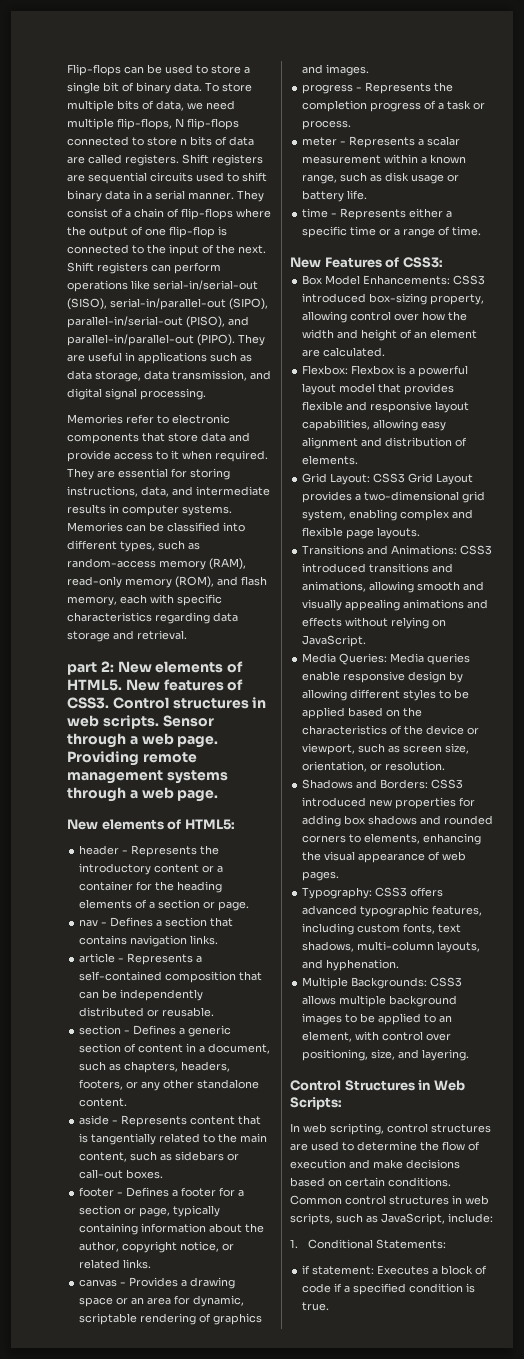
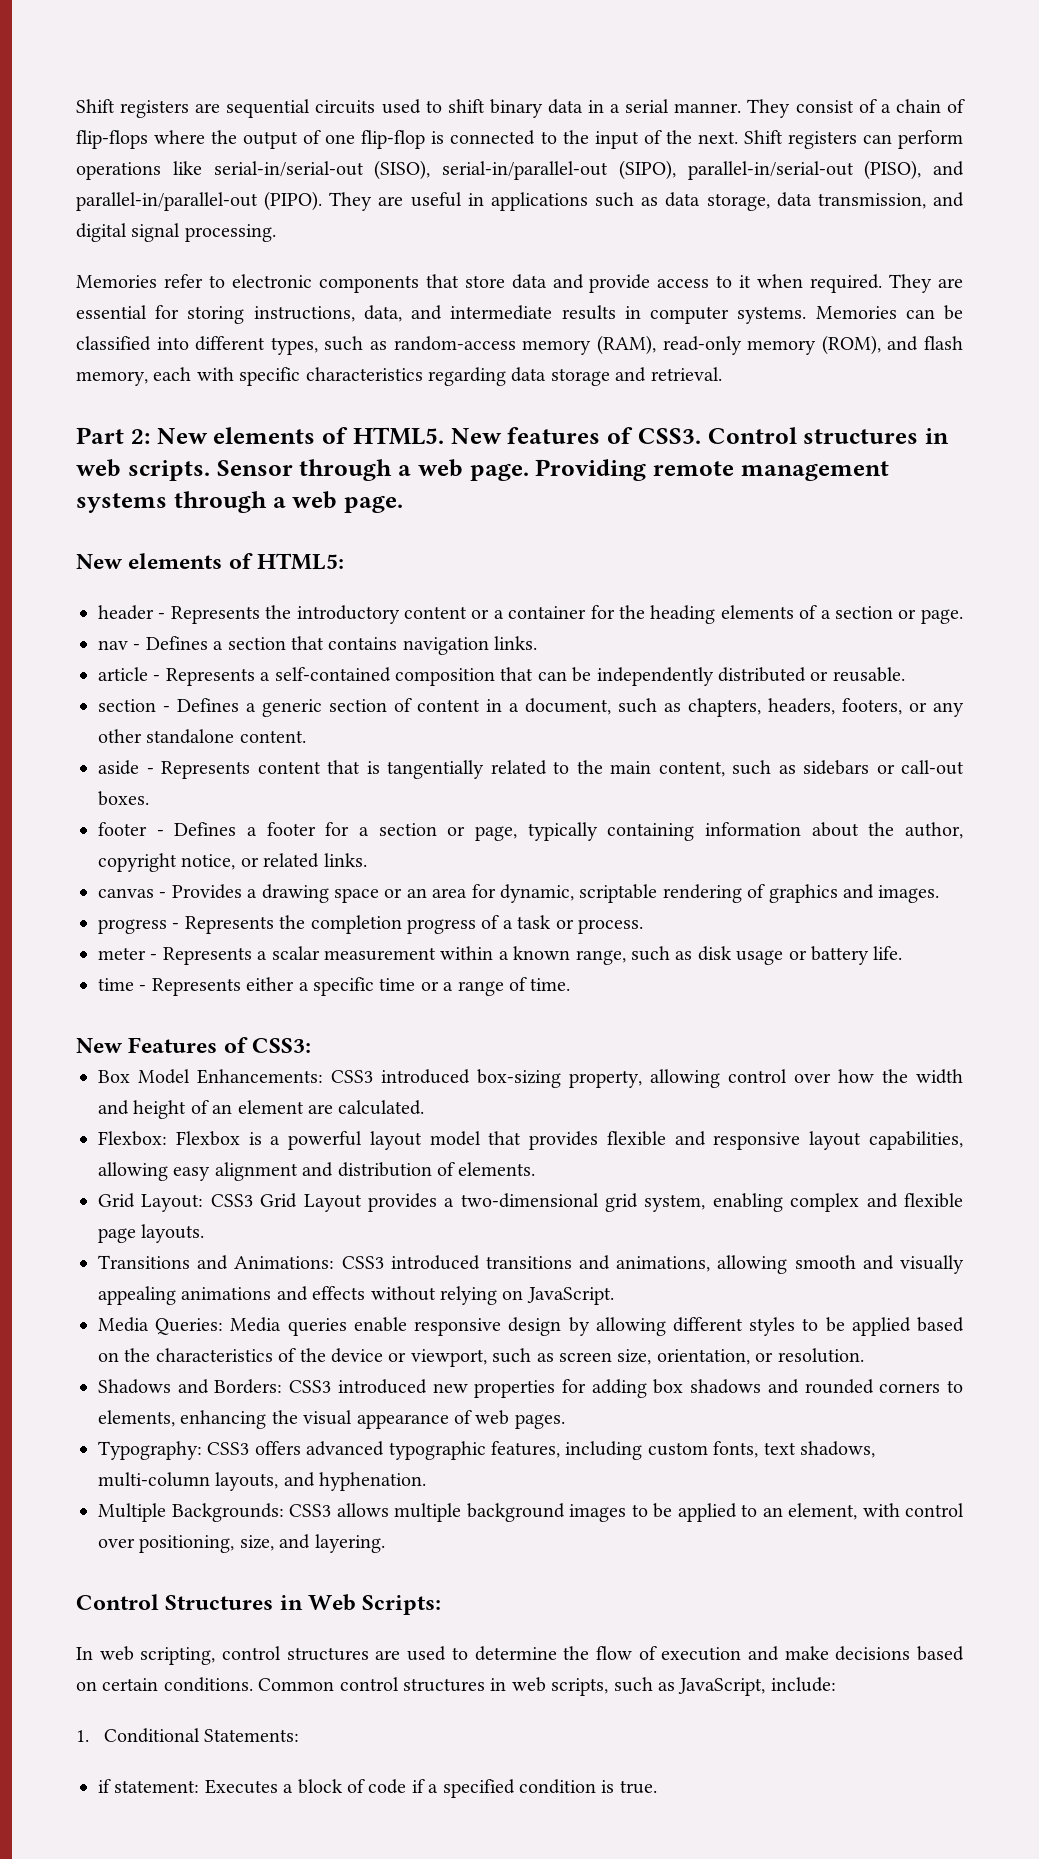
- Flip-flops can be used to store a single bit of binary data. To store multiple bits of data, we need multiple flip-flops, N flip-flops connected to store n bits of data are called registers.
- part 2: New elements of HTML5.
+ Part 2: New elements of HTML5.

